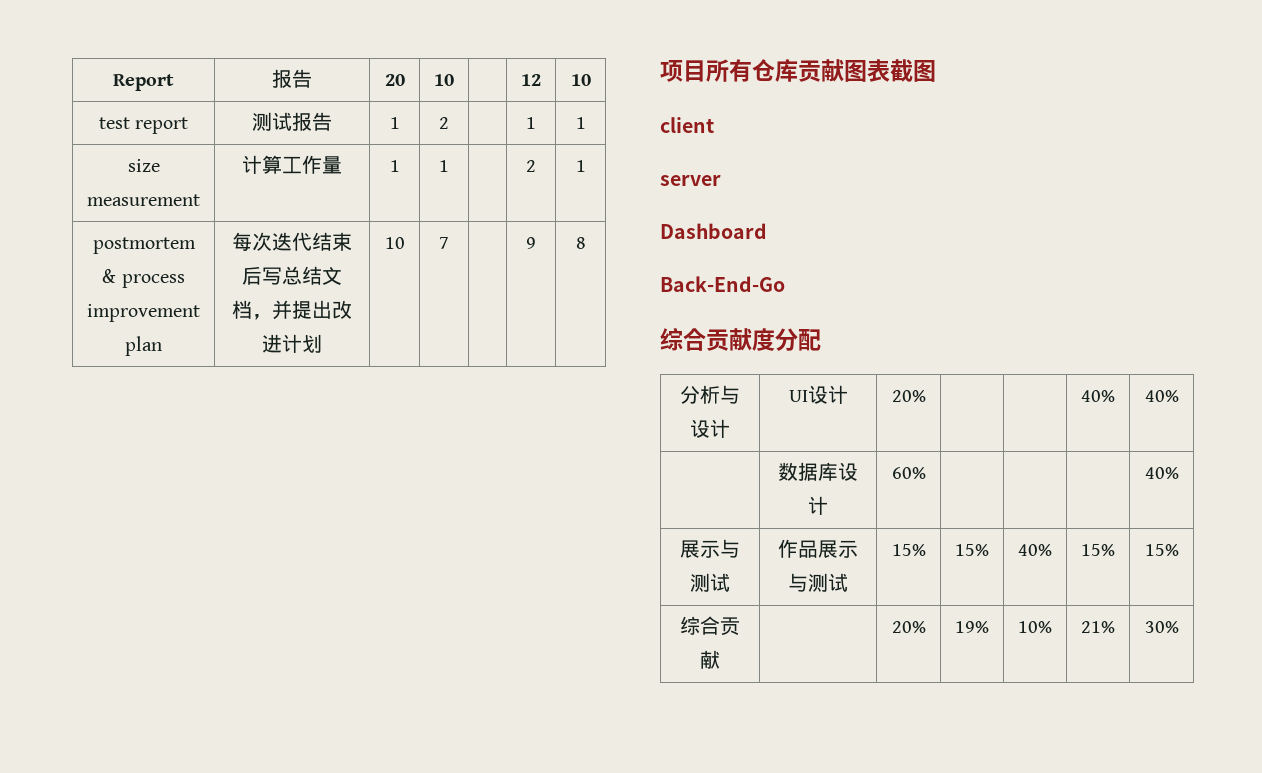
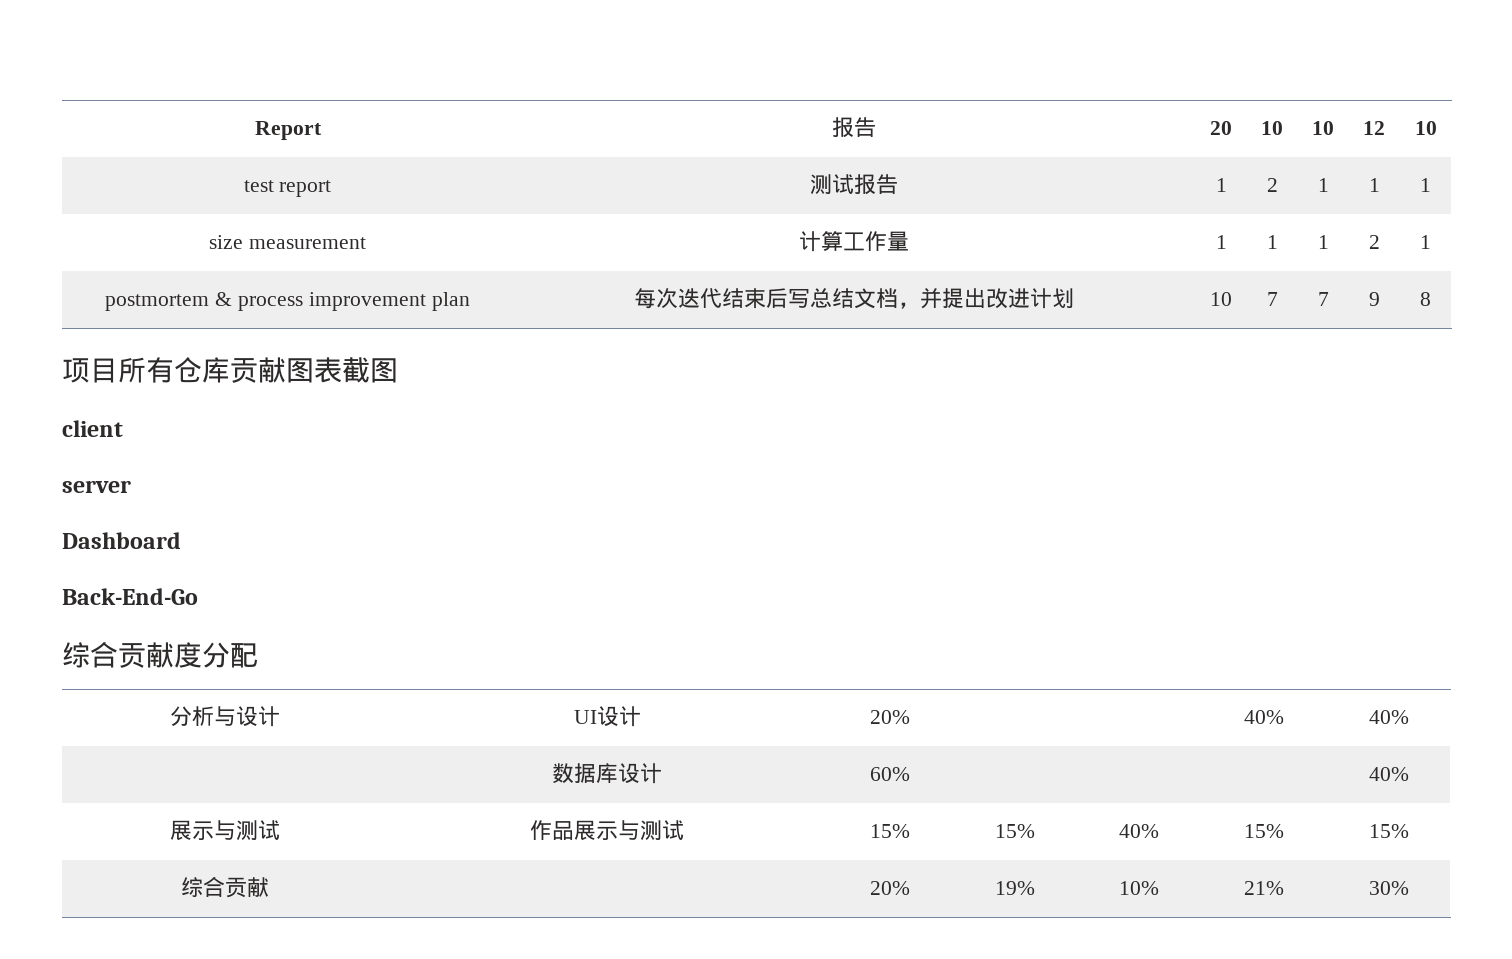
- Report | 报告 | 20 | 10 | | 12 | 10
+ Report | 报告 | 20 | 10 | 10 | 12 | 10
- test report | 测试报告 | 1 | 2 | | 1 | 1
+ test report | 测试报告 | 1 | 2 | 1 | 1 | 1
- size measurement | 计算工作量 | 1 | 1 | | 2 | 1
+ size measurement | 计算工作量 | 1 | 1 | 1 | 2 | 1
- postmortem & process improvement plan | 每次迭代结束后写总结文档，并提出改进计划 | 10 | 7 | | 9 | 8
+ postmortem & process improvement plan | 每次迭代结束后写总结文档，并提出改进计划 | 10 | 7 | 7 | 9 | 8

